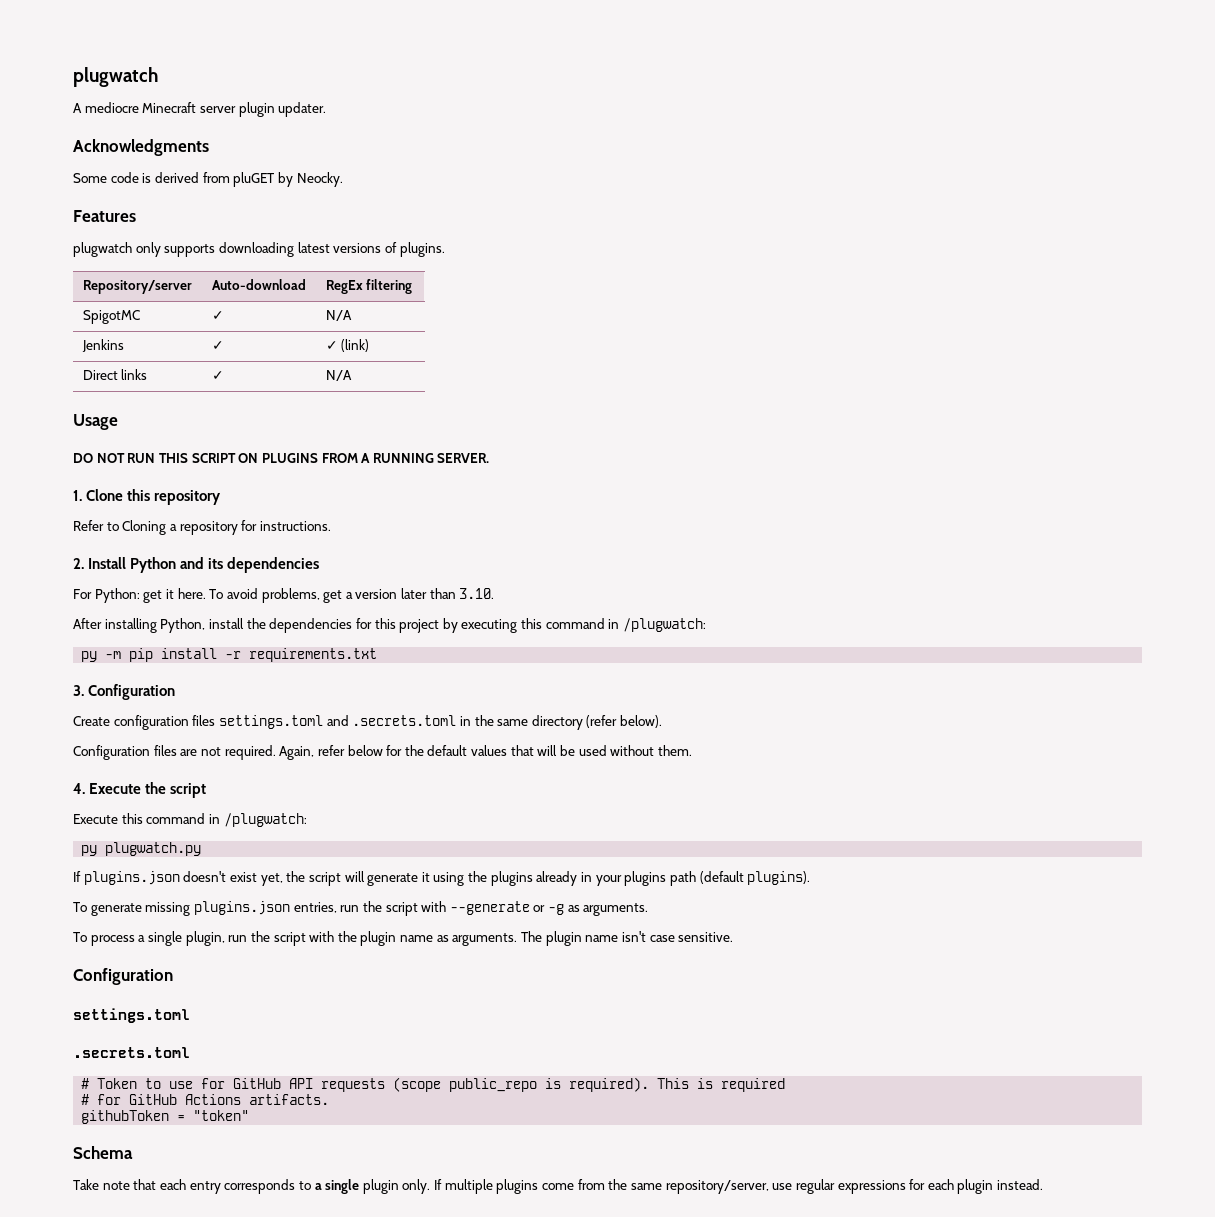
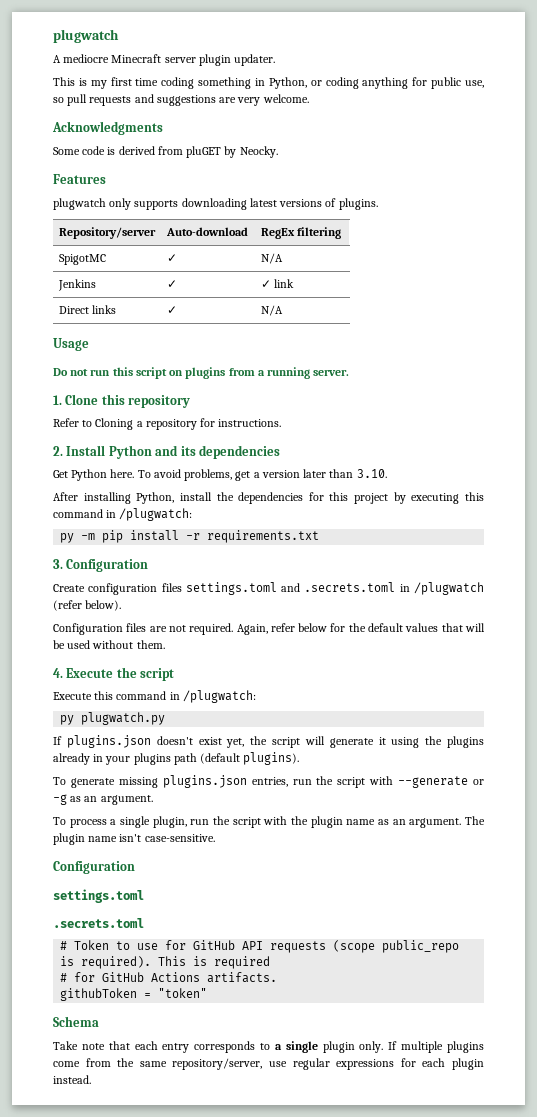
+ This is my first time coding something in Python, or coding anything for public use, so pull requests and suggestions are very welcome.
- Jenkins | ✓ | ✓ (link)
+ Jenkins | ✓ | ✓ link
- DO NOT RUN THIS SCRIPT ON PLUGINS FROM A RUNNING SERVER.
+ Do not run this script on plugins from a running server.
- For Python: get it here.
+ Get Python here.
- Create configuration files settings.toml and .secrets.toml in the same directory (refer below).
+ Create configuration files settings.toml and .secrets.toml in /plugwatch (refer below).
- To generate missing plugins.json entries, run the script with --generate or -g as arguments.
+ To generate missing plugins.json entries, run the script with --generate or -g as an argument.
- To process a single plugin, run the script with the plugin name as arguments.
+ To process a single plugin, run the script with the plugin name as an argument.
- The plugin name isn't case sensitive.
+ The plugin name isn't case-sensitive.

